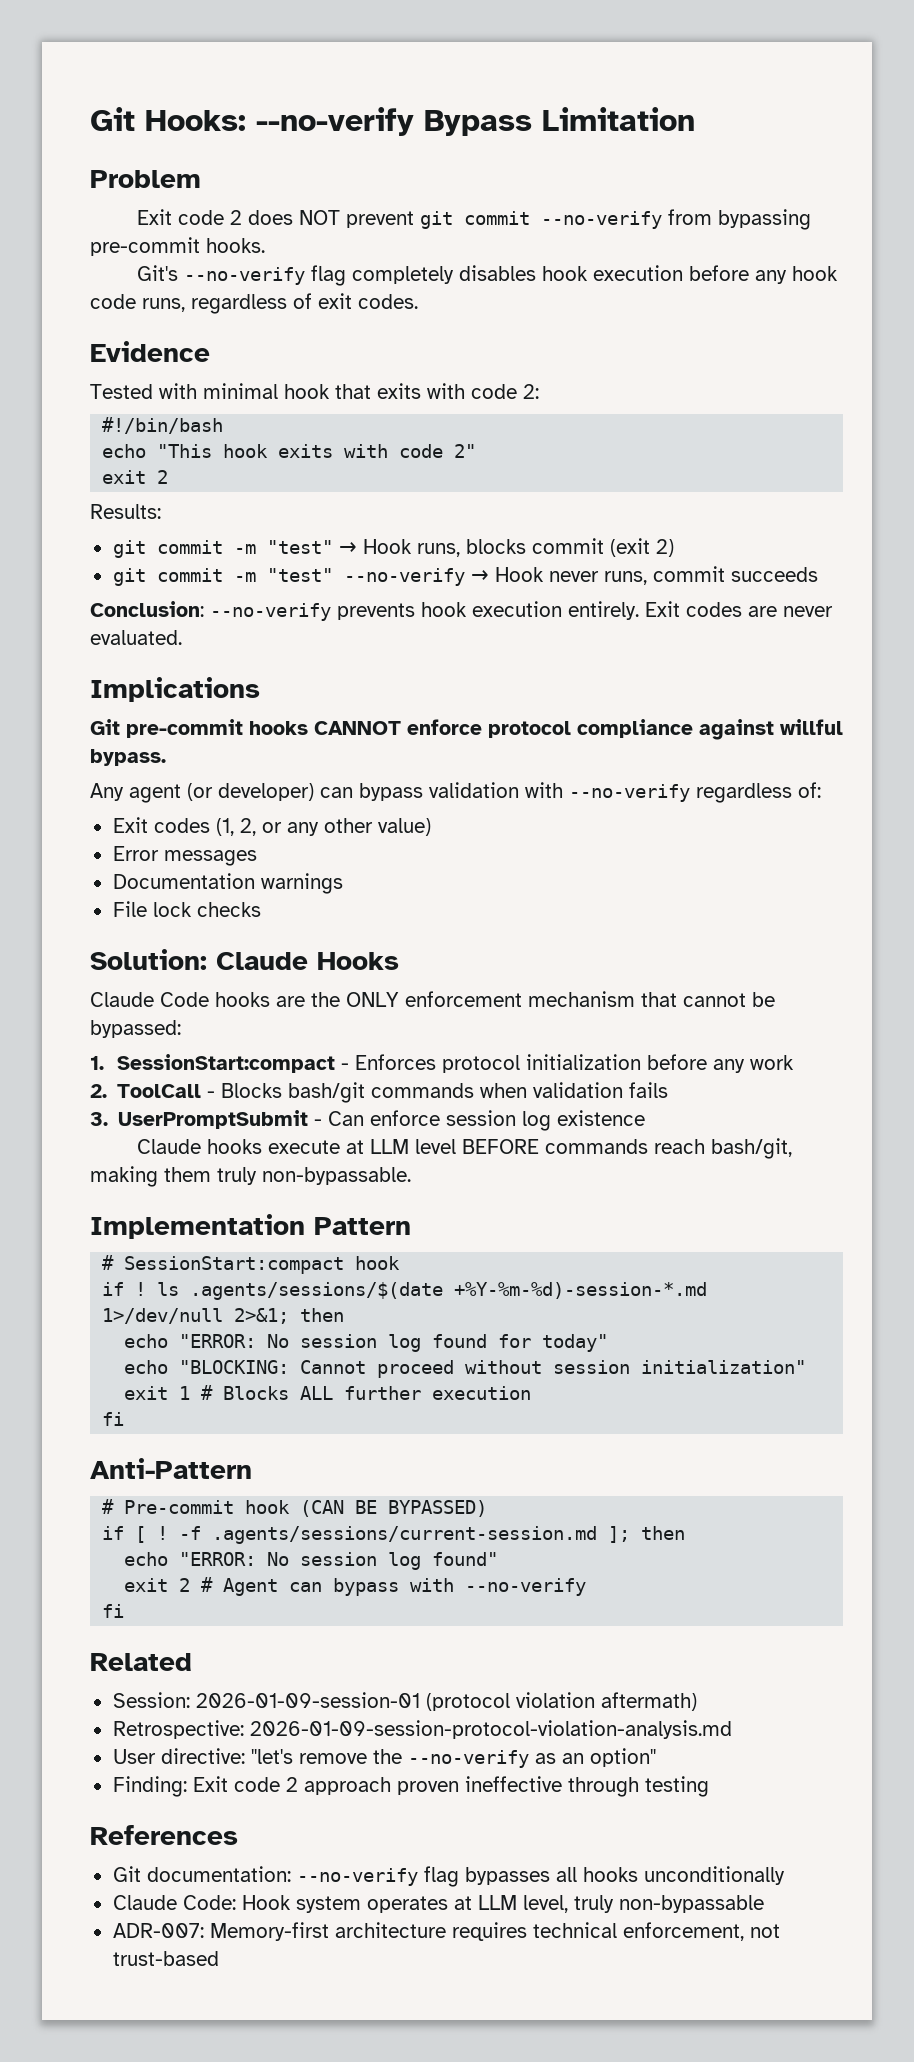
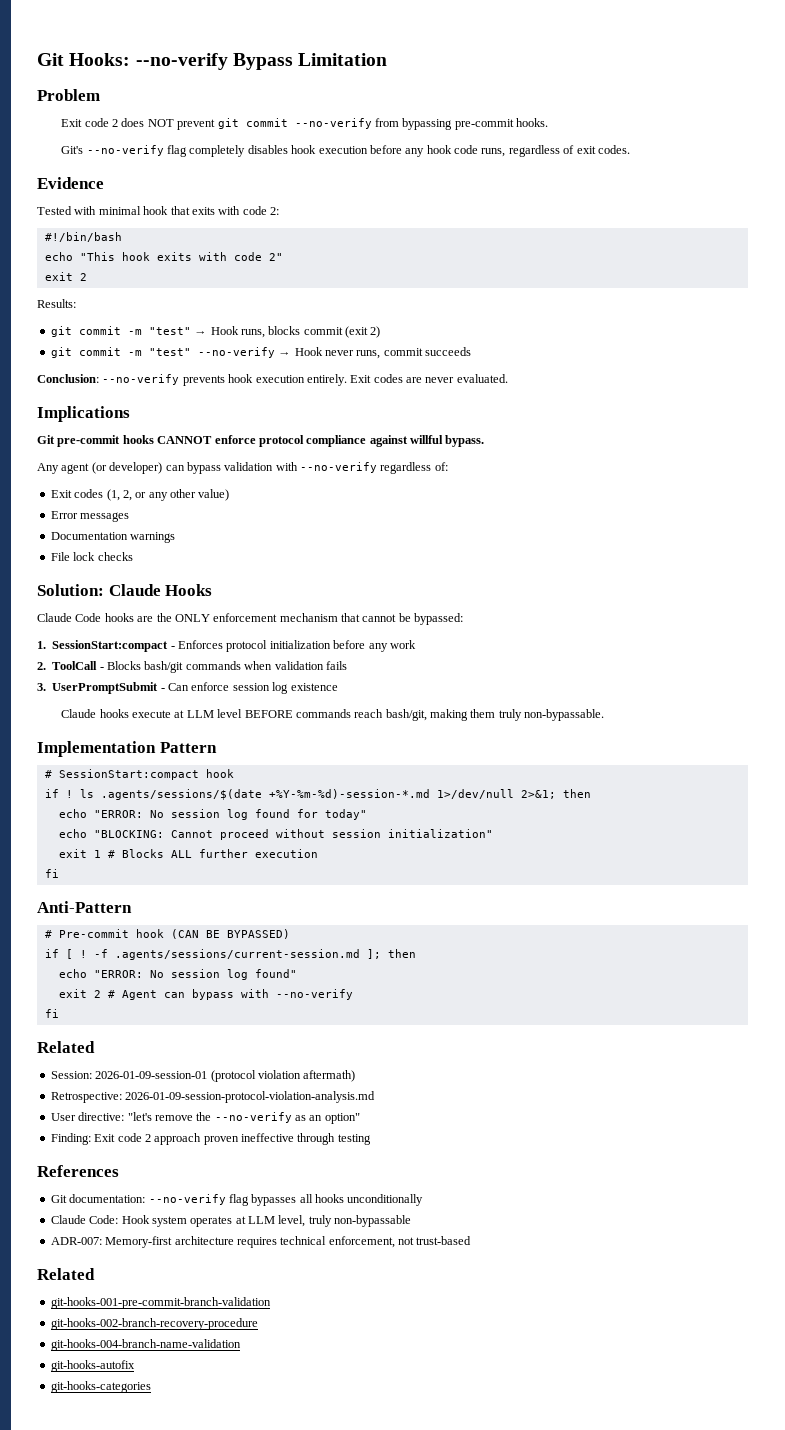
  ADR-007: Memory-first architecture requires technical enforcement, not trust-based
+ Related
+ git-hooks-001-pre-commit-branch-validation
+ git-hooks-002-branch-recovery-procedure
+ git-hooks-004-branch-name-validation
+ git-hooks-autofix
+ git-hooks-categories

